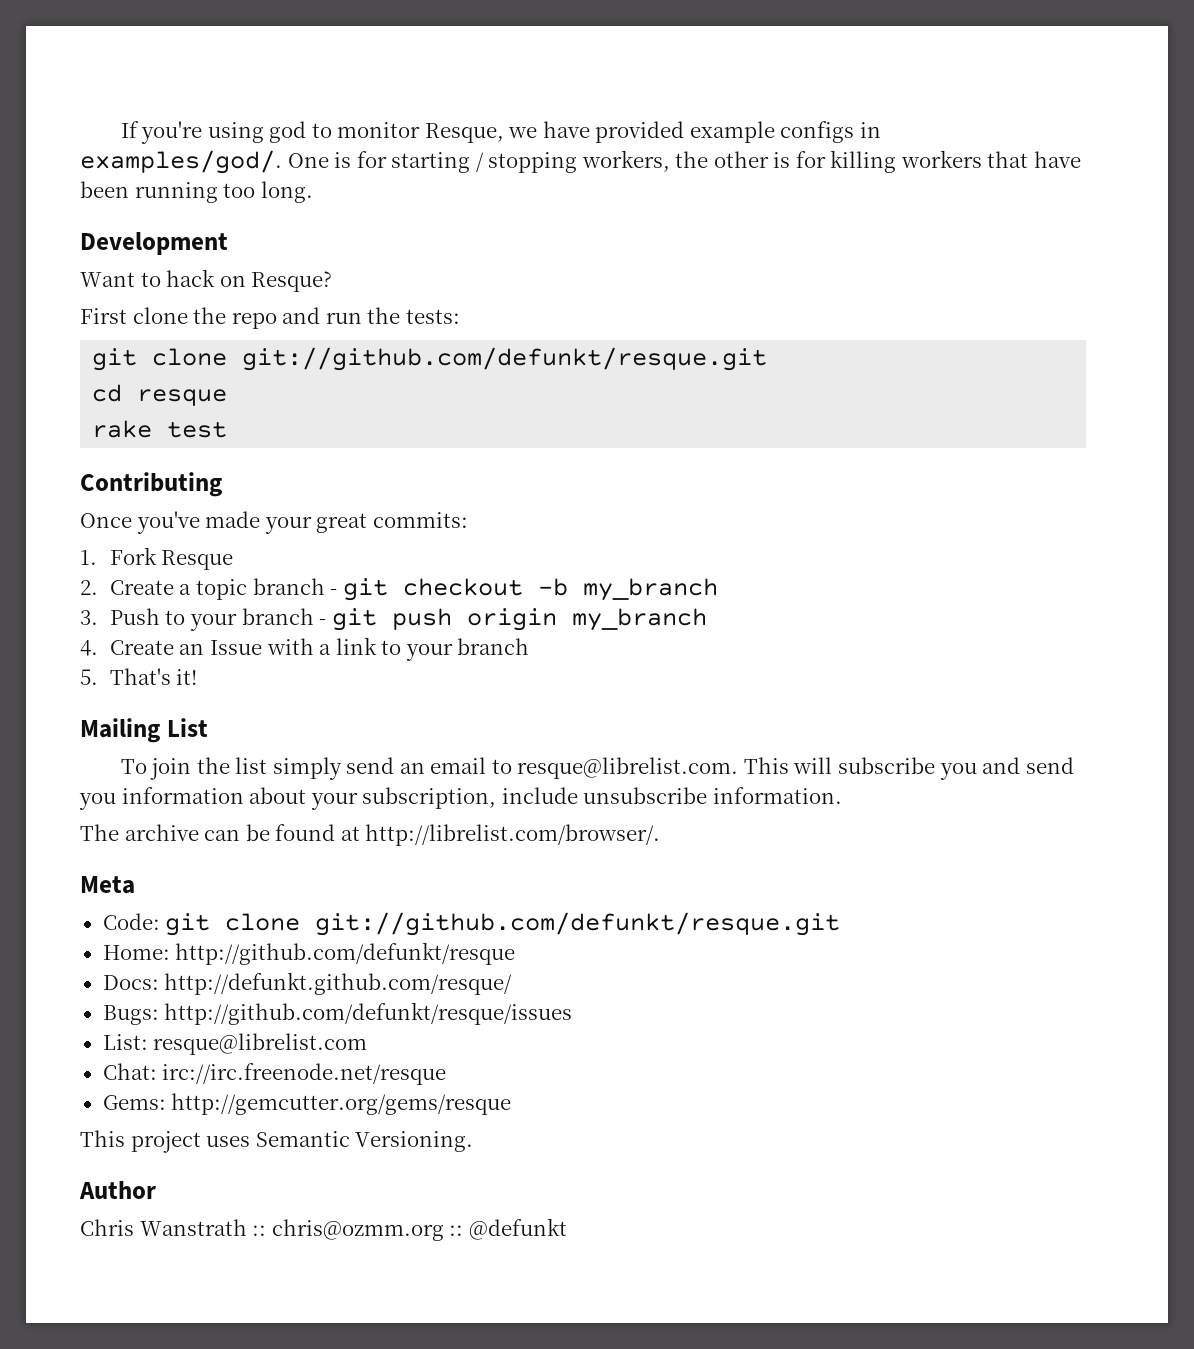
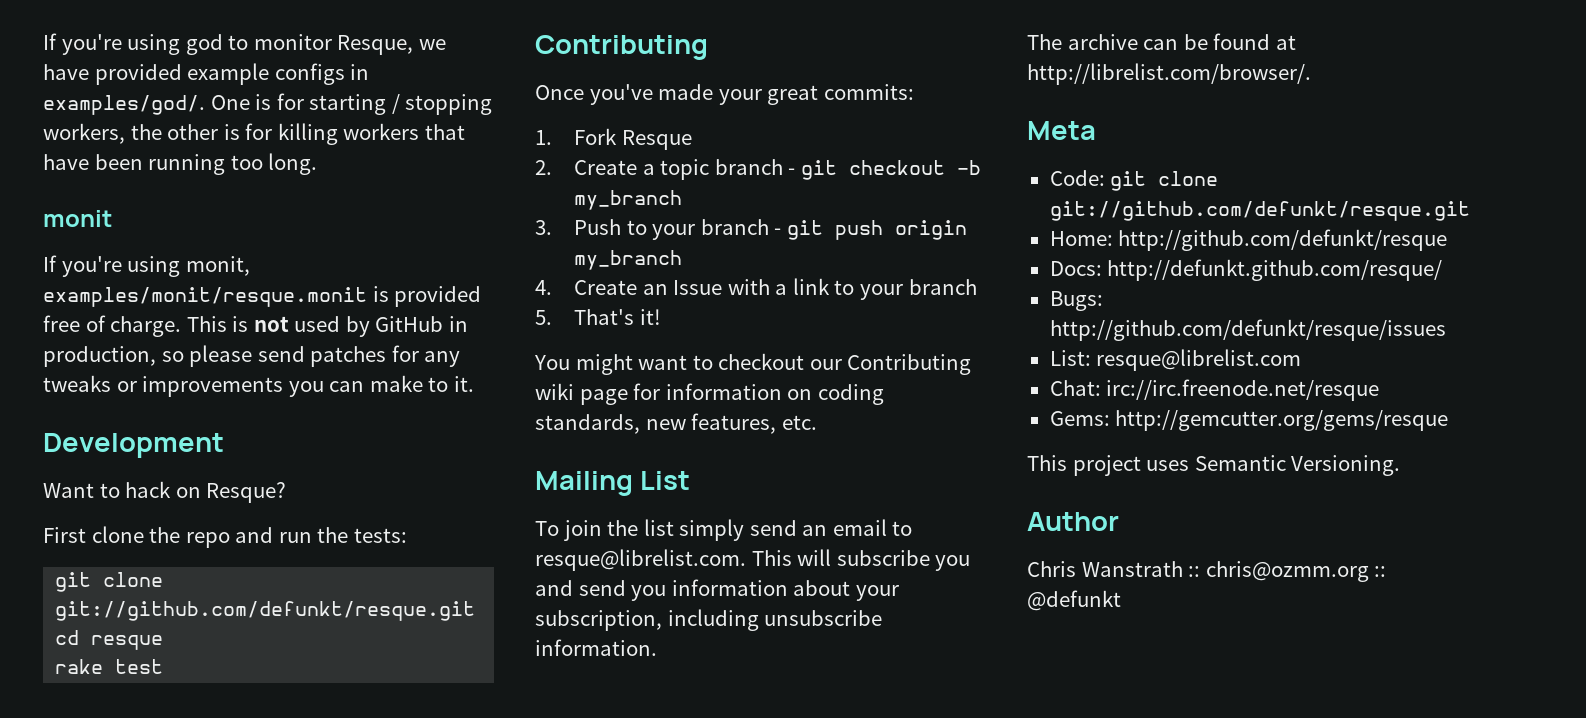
+ monit
+ If you're using monit, examples/monit/resque.monit is provided free of charge. This is not used by GitHub in production, so please send patches for any tweaks or improvements you can make to it.
+ You might want to checkout our Contributing wiki page for information on coding standards, new features, etc.
- To join the list simply send an email to resque@librelist.com. This will subscribe you and send you information about your subscription, include unsubscribe information.
+ To join the list simply send an email to resque@librelist.com. This will subscribe you and send you information about your subscription, including unsubscribe information.

